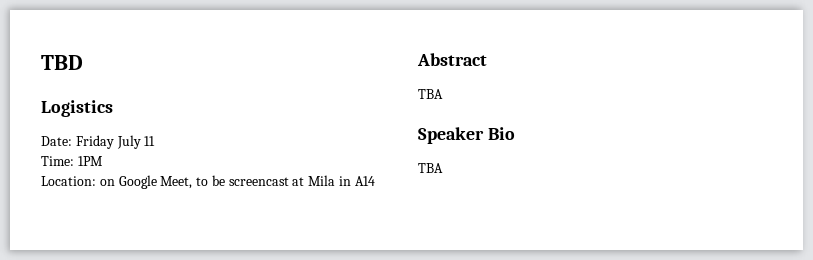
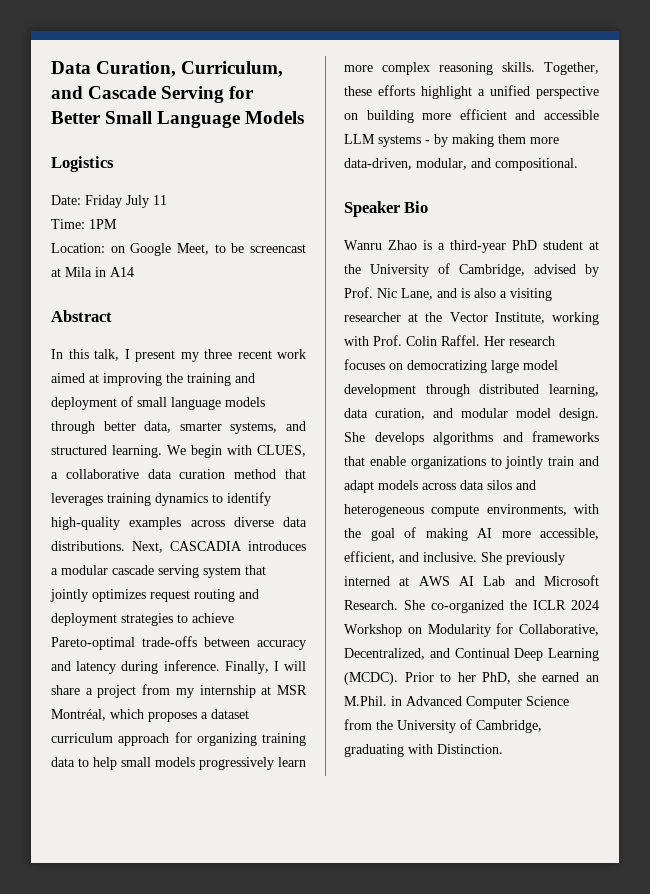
- TBD
+ Data Curation, Curriculum, and Cascade Serving for Better Small Language Models
  Abstract
- TBA
+ In this talk, I present my three recent work aimed at improving the training and deployment of small language models through better data, smarter systems, and structured learning. We begin with CLUES, a collaborative data curation method that leverages training dynamics to identify high-quality examples across diverse data distributions. Next, CASCADIA introduces a modular cascade serving system that jointly optimizes request routing and deployment strategies to achieve Pareto-optimal trade-offs between accuracy and latency during inference. Finally, I will share a project from my internship at MSR Montréal, which proposes a dataset curriculum approach for organizing training data to help small models progressively learn more complex reasoning skills. Together, these efforts highlight a unified perspective on building more efficient and accessible LLM systems - by making them more data-driven, modular, and compositional.
  Speaker Bio
- TBA
+ Wanru Zhao is a third-year PhD student at the University of Cambridge, advised by Prof. Nic Lane, and is also a visiting researcher at the Vector Institute, working with Prof. Colin Raffel. Her research focuses on democratizing large model development through distributed learning, data curation, and modular model design. She develops algorithms and frameworks that enable organizations to jointly train and adapt models across data silos and heterogeneous compute environments, with the goal of making AI more accessible, efficient, and inclusive. She previously interned at AWS AI Lab and Microsoft Research. She co-organized the ICLR 2024 Workshop on Modularity for Collaborative, Decentralized, and Continual Deep Learning (MCDC). Prior to her PhD, she earned an M.Phil. in Advanced Computer Science from the University of Cambridge, graduating with Distinction.

